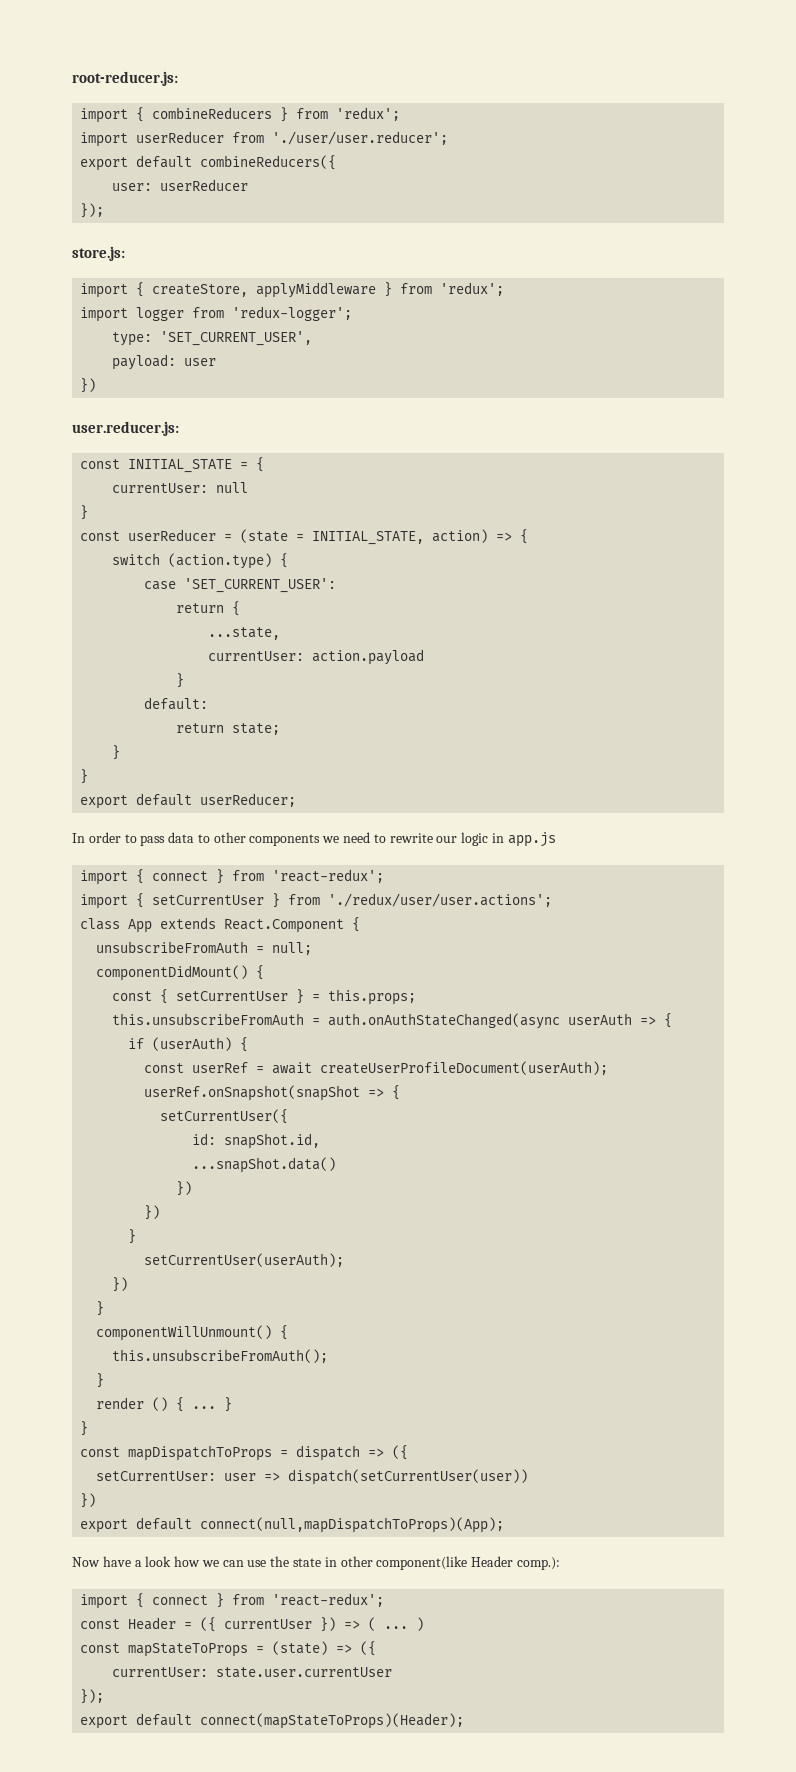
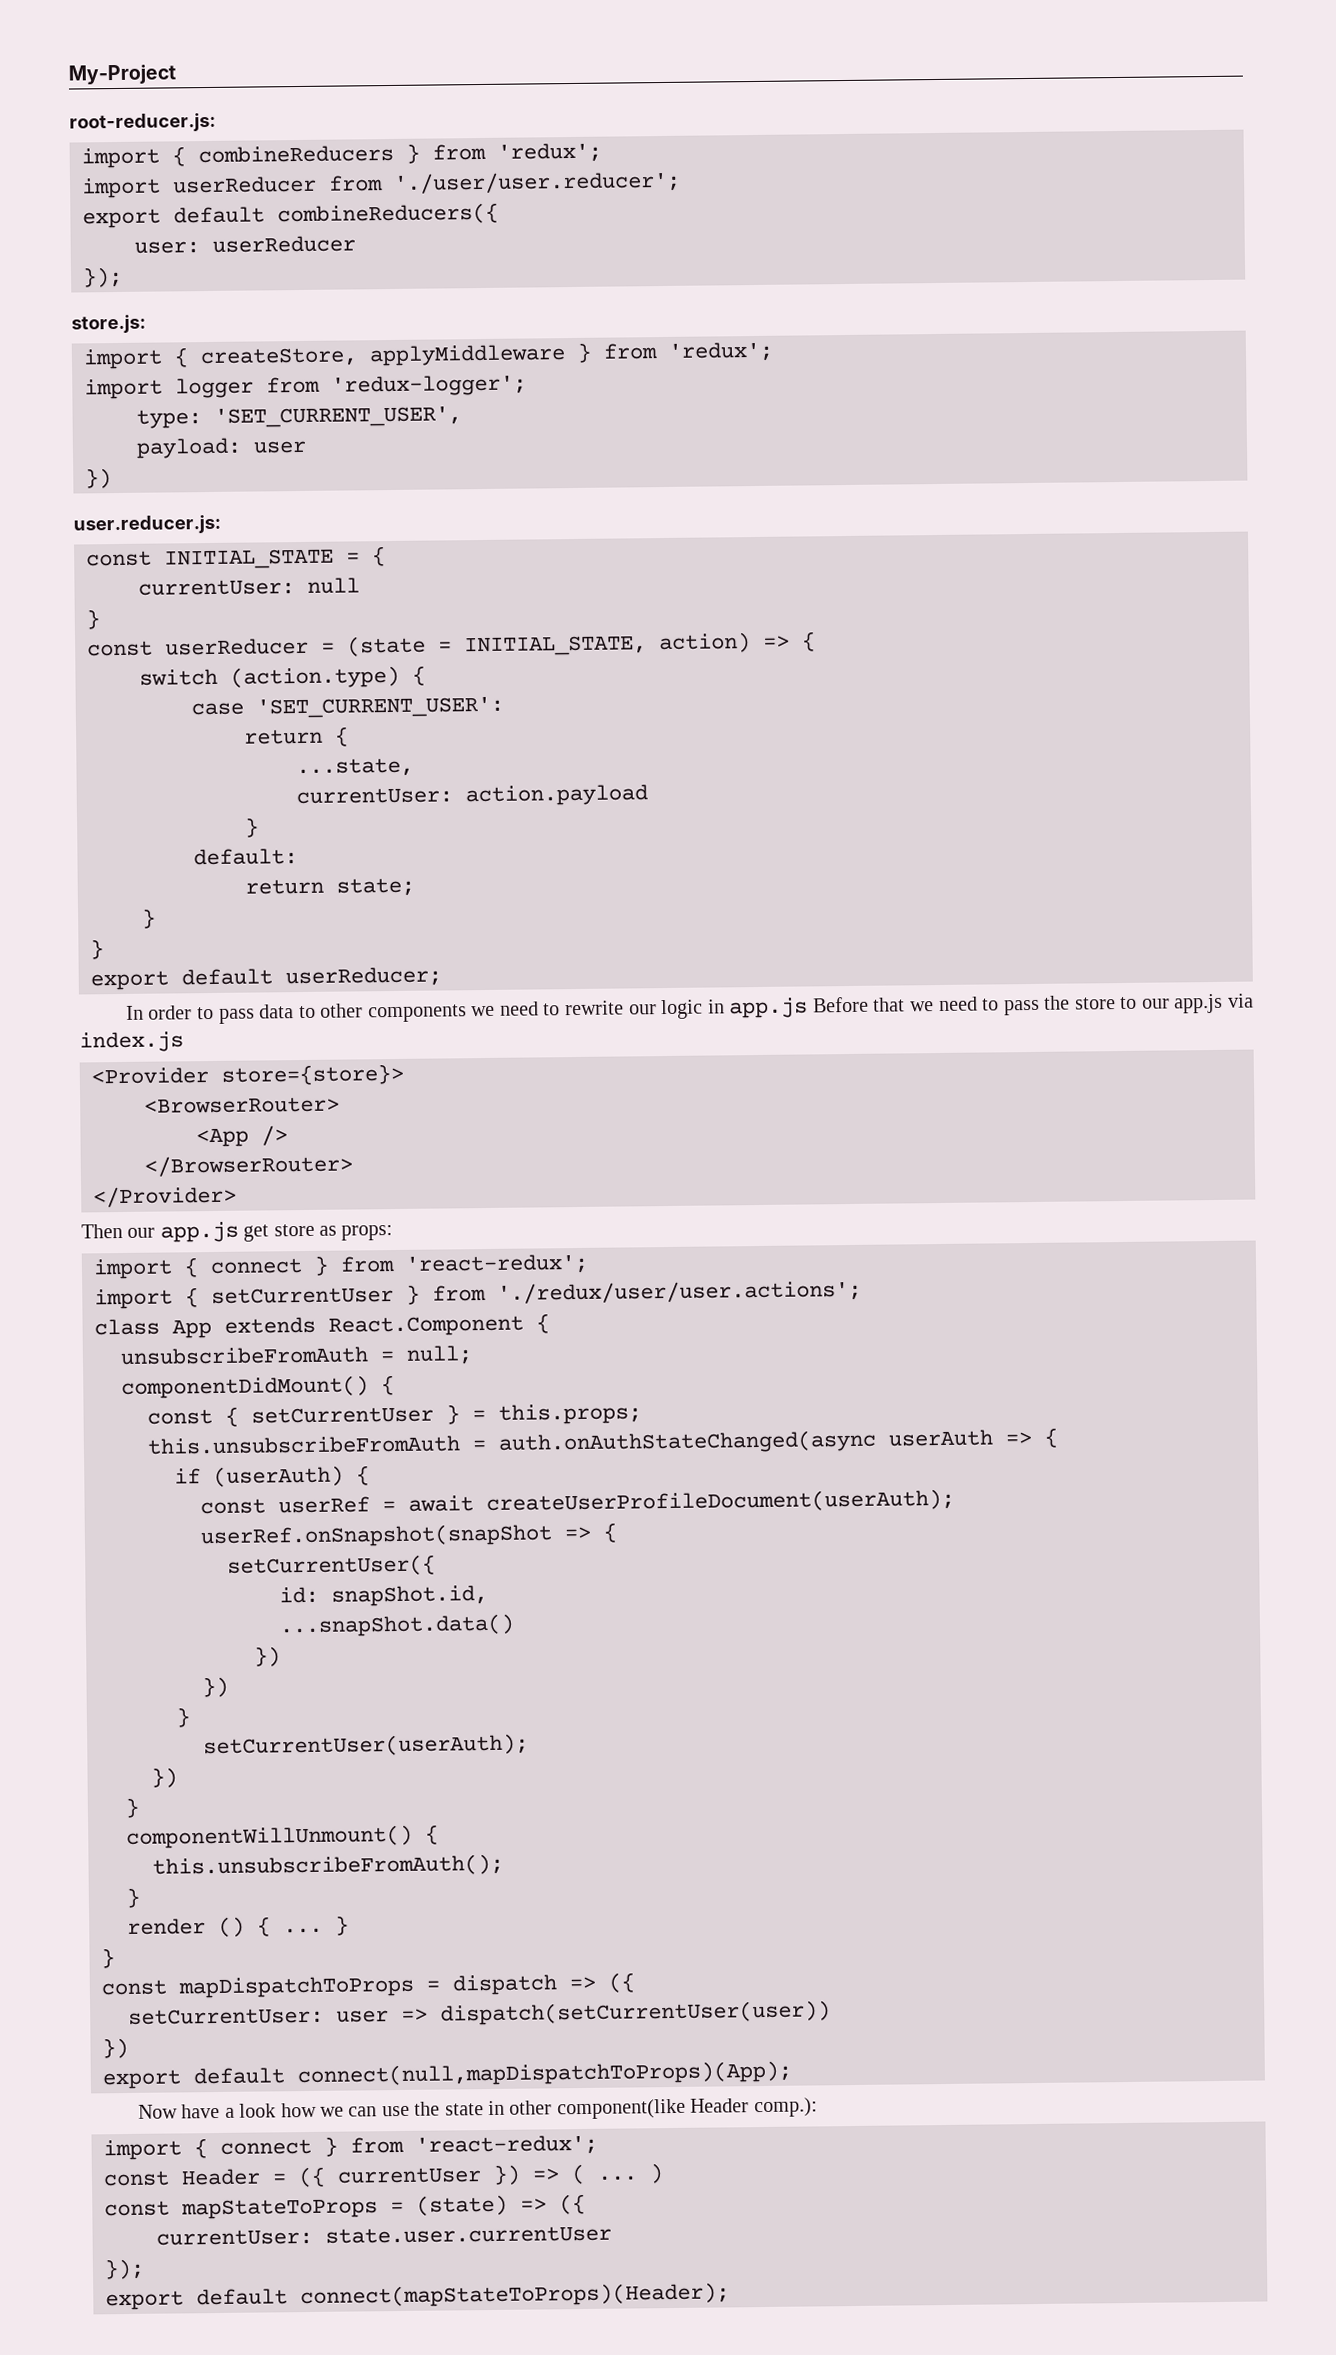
+ My-Project
- In order to pass data to other components we need to rewrite our logic in app.js
+ In order to pass data to other components we need to rewrite our logic in app.js Before that we need to pass the store to our app.js via index.js
+ <Provider store={store}>
+ <BrowserRouter>
+ <App />
+ </BrowserRouter>
+ </Provider>
+ Then our app.js get store as props:

